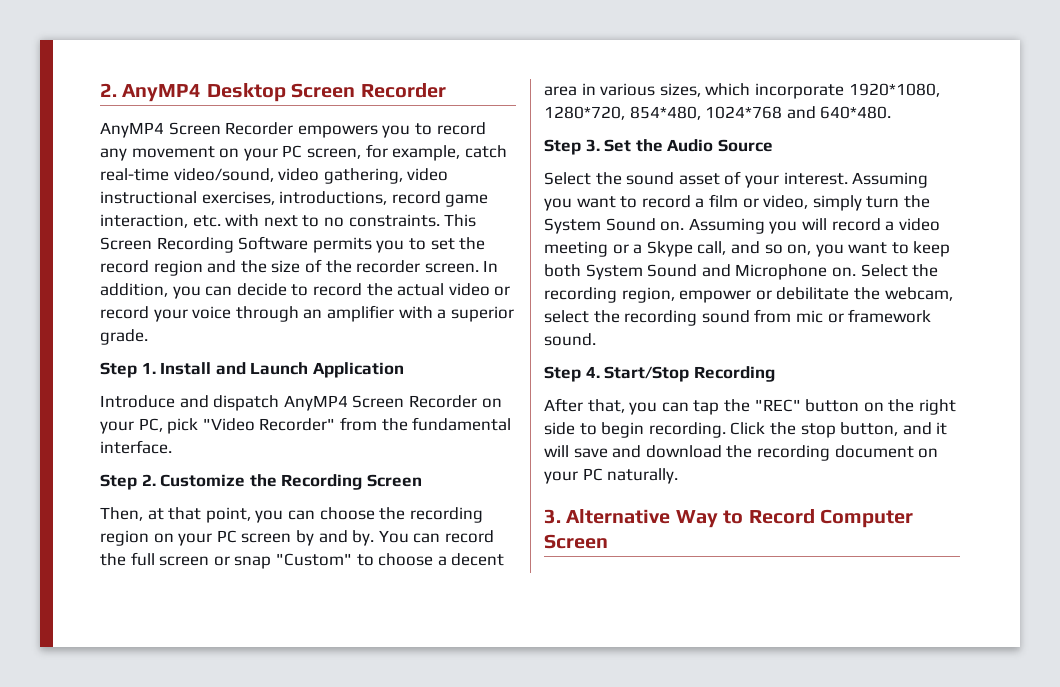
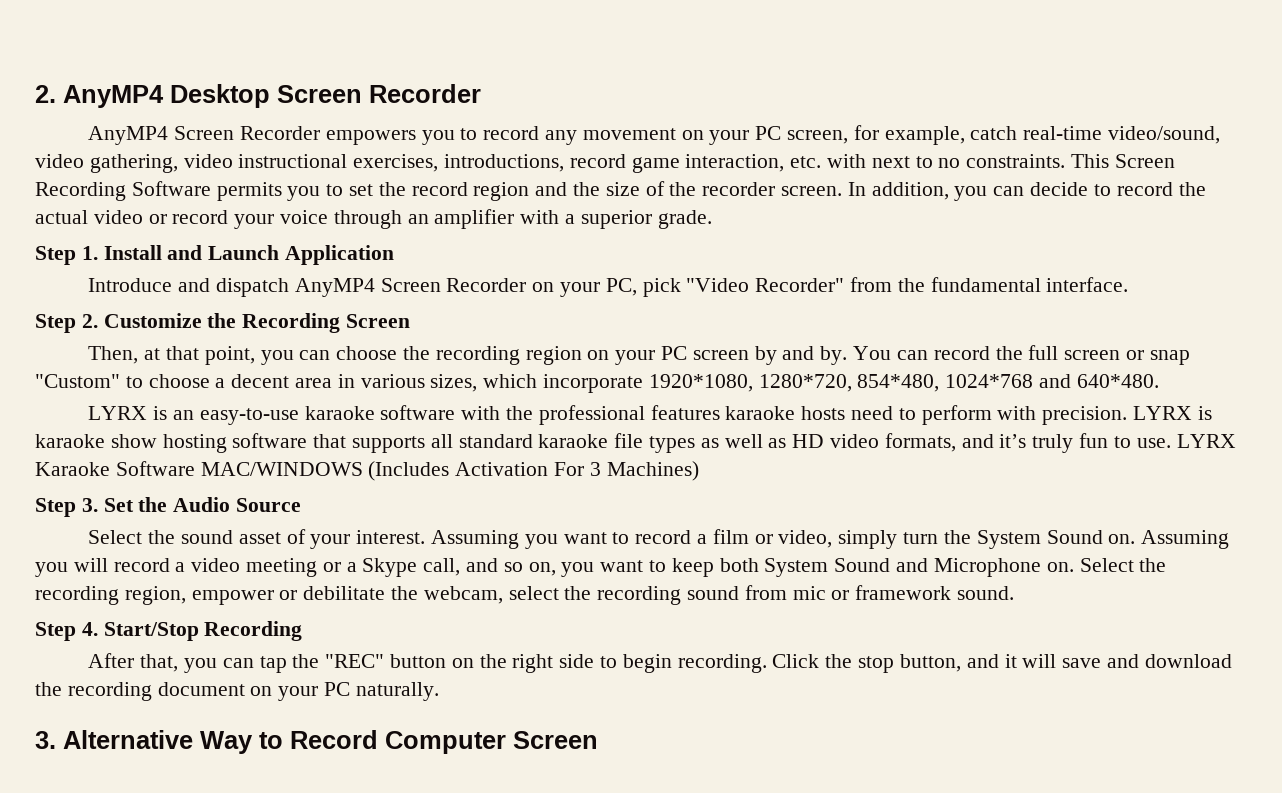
+ LYRX is an easy-to-use karaoke software with the professional features karaoke hosts need to perform with precision. LYRX is karaoke show hosting software that supports all standard karaoke file types as well as HD video formats, and it’s truly fun to use. LYRX Karaoke Software MAC/WINDOWS (Includes Activation For 3 Machines)

